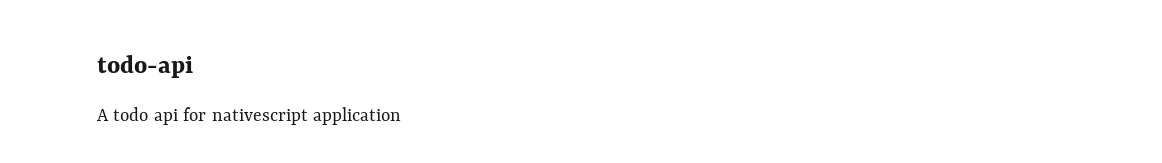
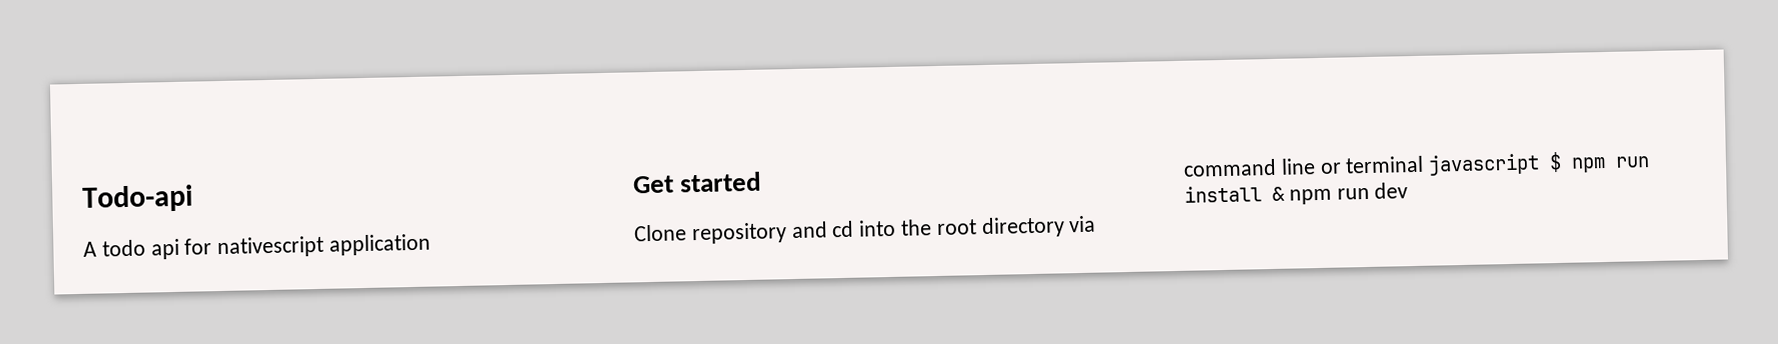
- todo-api
+ Todo-api
+ Get started
+ Clone repository and cd into the root directory via command line or terminal javascript $ npm run install & npm run dev

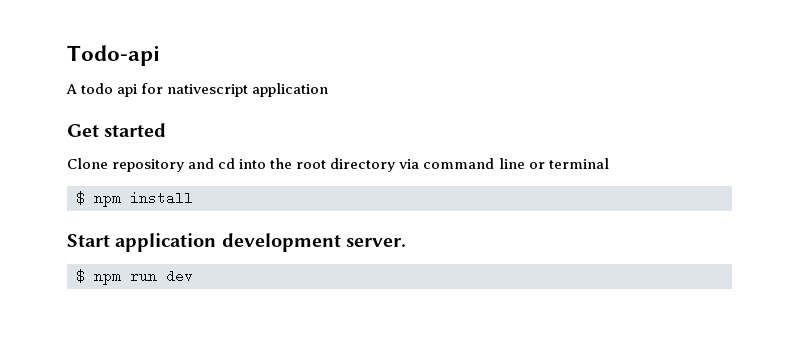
- Clone repository and cd into the root directory via command line or terminal javascript $ npm run install & npm run dev
+ Clone repository and cd into the root directory via command line or terminal
+ $ npm install
+ Start application development server.
+ $ npm run dev

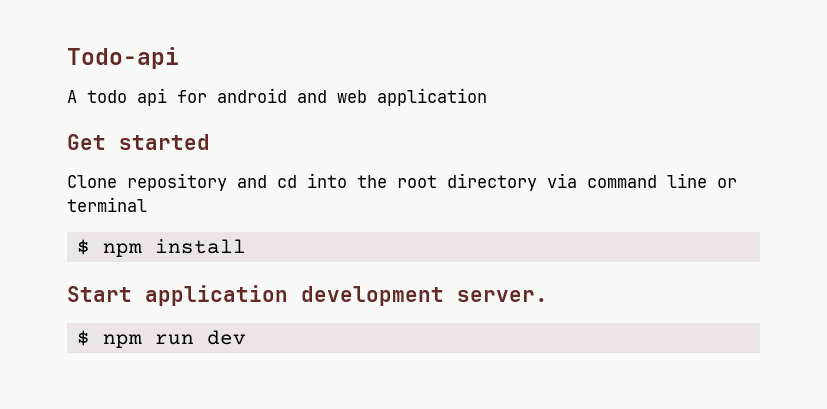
- A todo api for nativescript application
+ A todo api for android and web application

